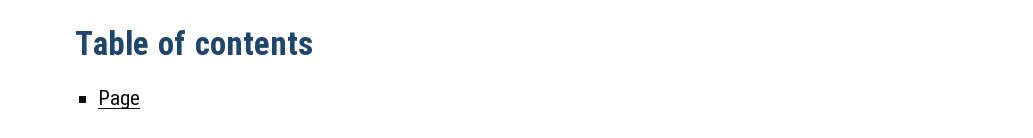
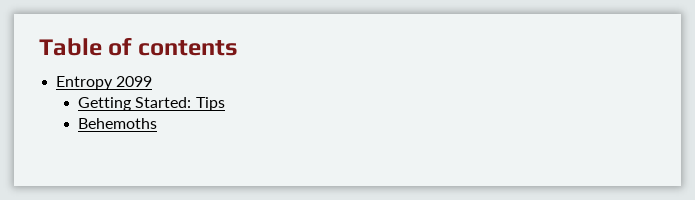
- Page
+ Entropy 2099
+ Getting Started: Tips
+ Behemoths

